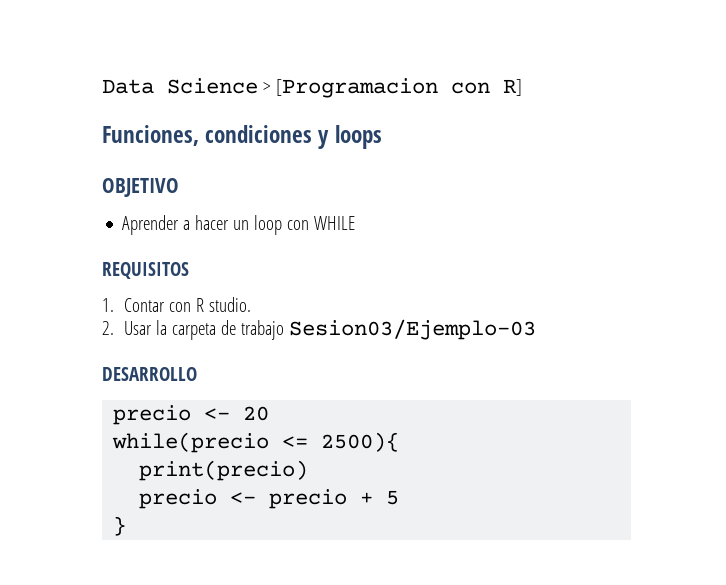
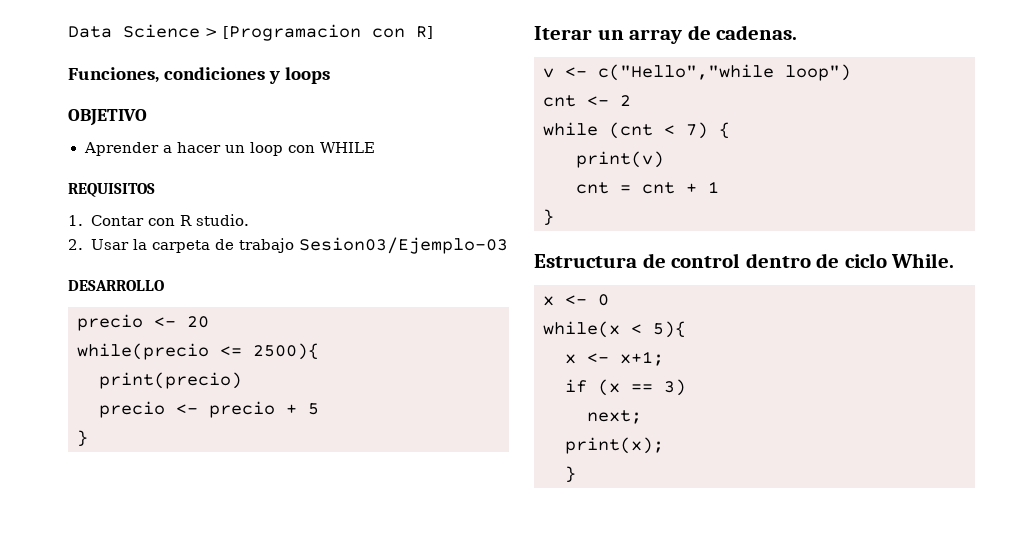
+ Iterar un array de cadenas.
+ v <- c("Hello","while loop")
+ cnt <- 2
+ while (cnt < 7) {
+ print(v)
+ cnt = cnt + 1
+ }
+ Estructura de control dentro de ciclo While.
+ x <- 0
+ while(x < 5){
+ x <- x+1;
+ if (x == 3)
+ next;
+ print(x);
+ }

